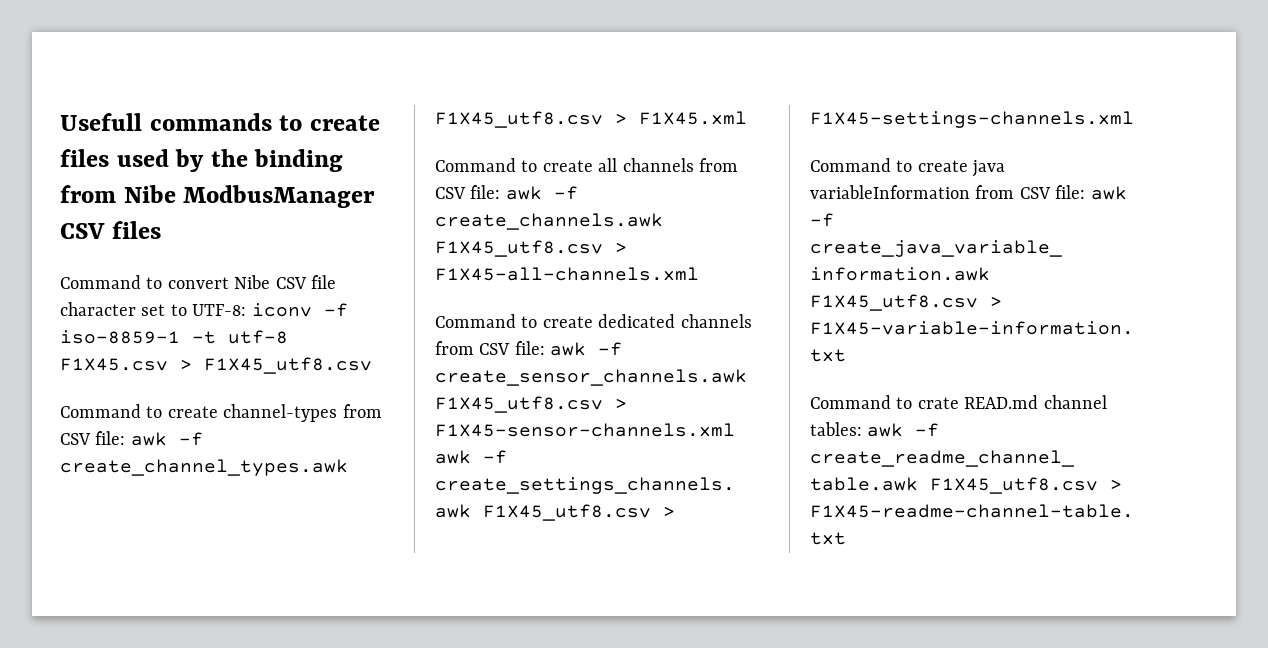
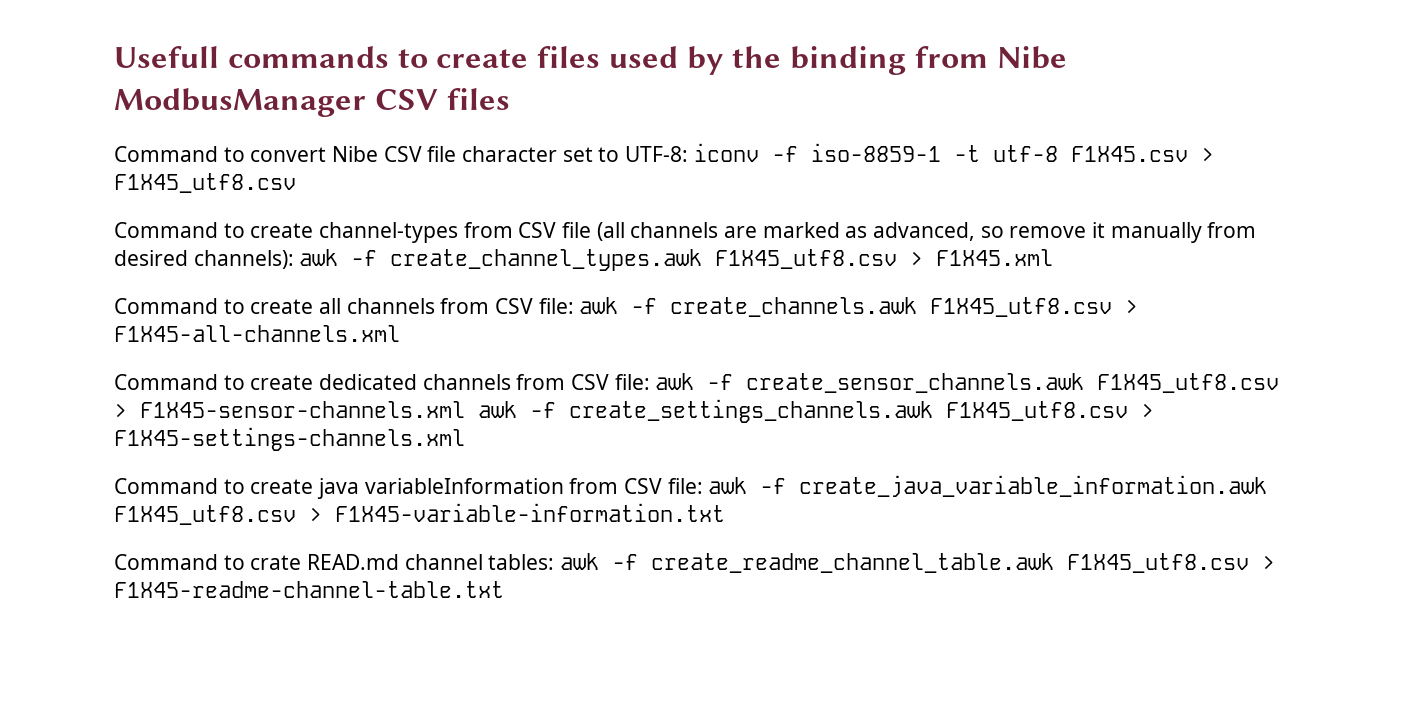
- Command to create channel-types from CSV file: awk -f create_channel_types.awk F1X45_utf8.csv > F1X45.xml
+ Command to create channel-types from CSV file (all channels are marked as advanced, so remove it manually from desired channels): awk -f create_channel_types.awk F1X45_utf8.csv > F1X45.xml

